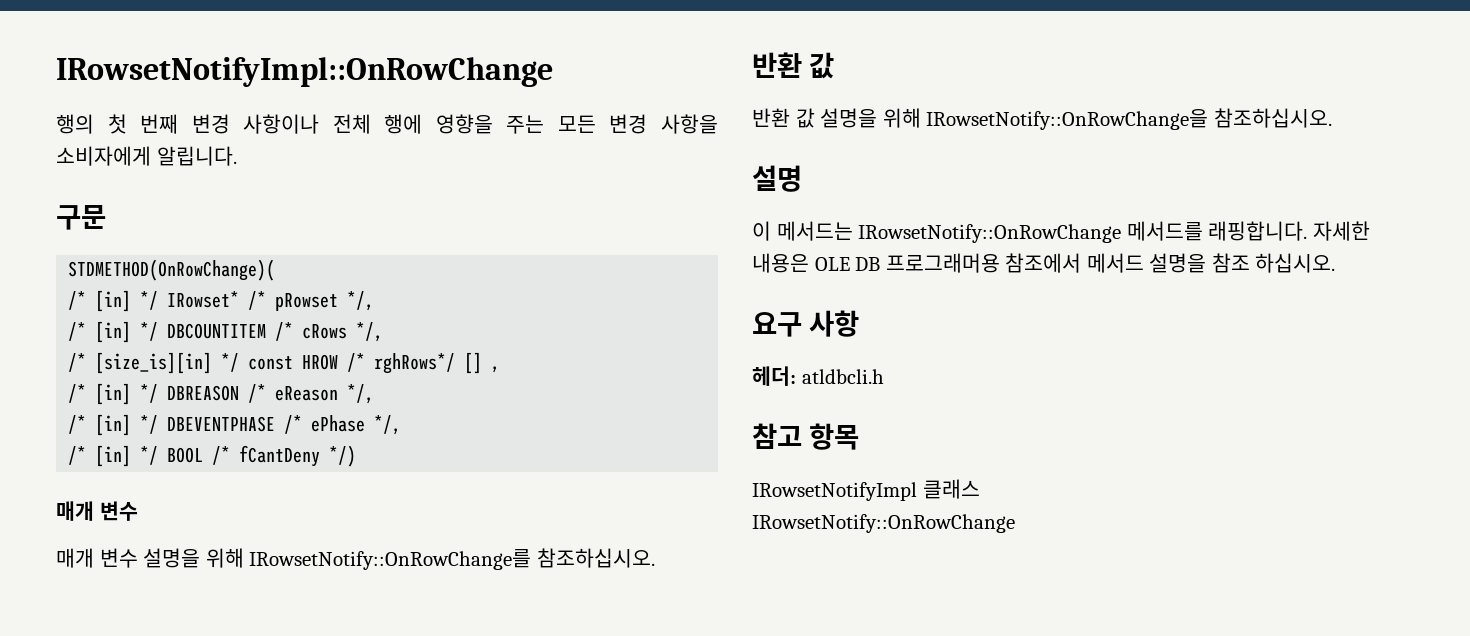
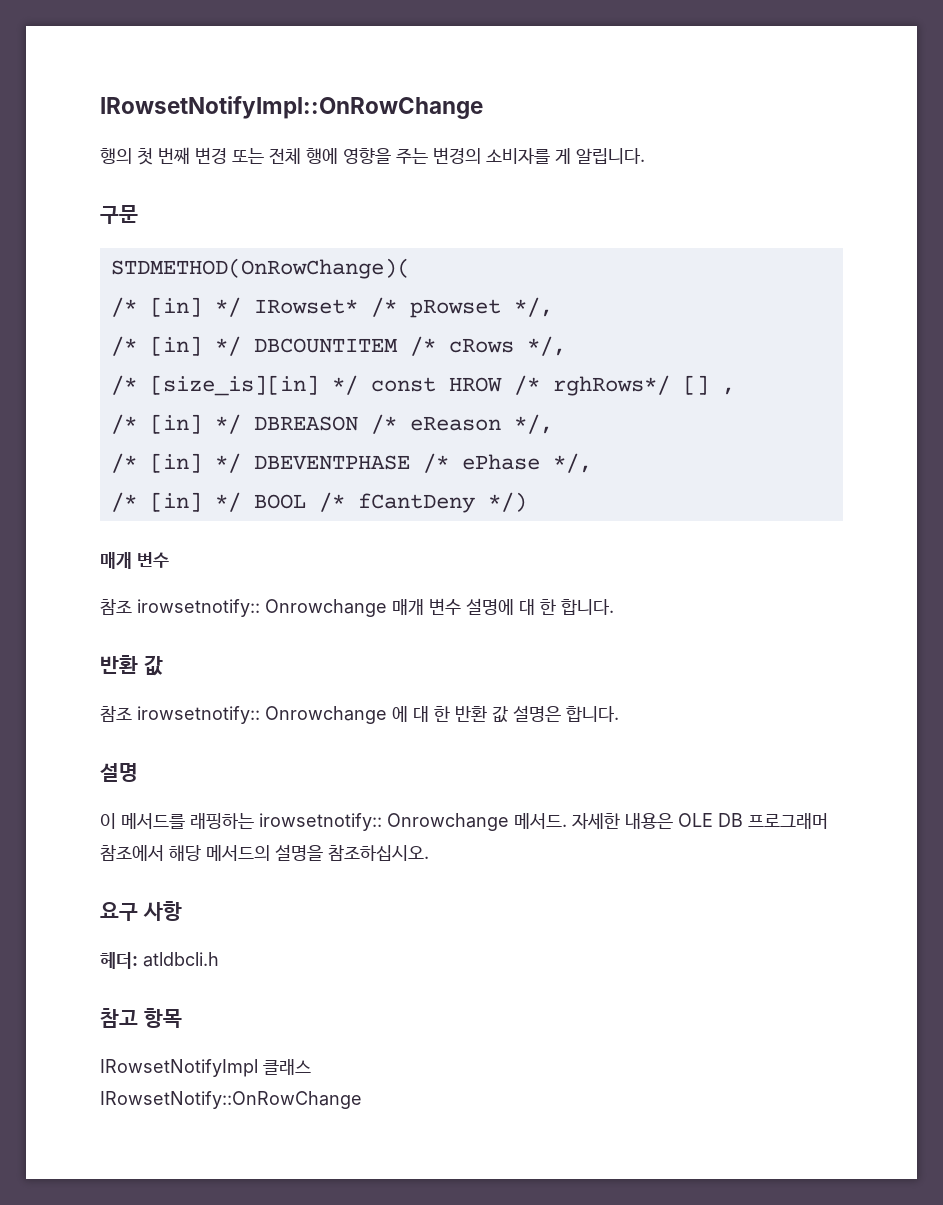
- 행의 첫 번째 변경 사항이나 전체 행에 영향을 주는 모든 변경 사항을 소비자에게 알립니다.
+ 행의 첫 번째 변경 또는 전체 행에 영향을 주는 변경의 소비자를 게 알립니다.
- 매개 변수 설명을 위해 IRowsetNotify::OnRowChange를 참조하십시오.
+ 참조 irowsetnotify:: Onrowchange 매개 변수 설명에 대 한 합니다.
  반환 값
- 반환 값 설명을 위해 IRowsetNotify::OnRowChange을 참조하십시오.
+ 참조 irowsetnotify:: Onrowchange 에 대 한 반환 값 설명은 합니다.
  설명
- 이 메서드는 IRowsetNotify::OnRowChange 메서드를 래핑합니다. 자세한 내용은 OLE DB 프로그래머용 참조에서 메서드 설명을 참조 하십시오.
+ 이 메서드를 래핑하는 irowsetnotify:: Onrowchange 메서드. 자세한 내용은 OLE DB 프로그래머 참조에서 해당 메서드의 설명을 참조하십시오.

